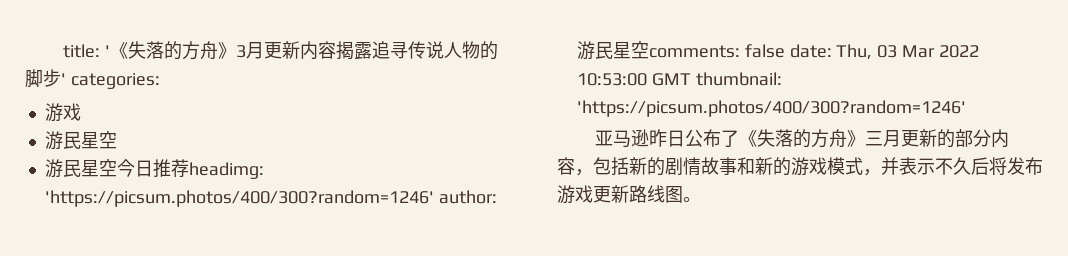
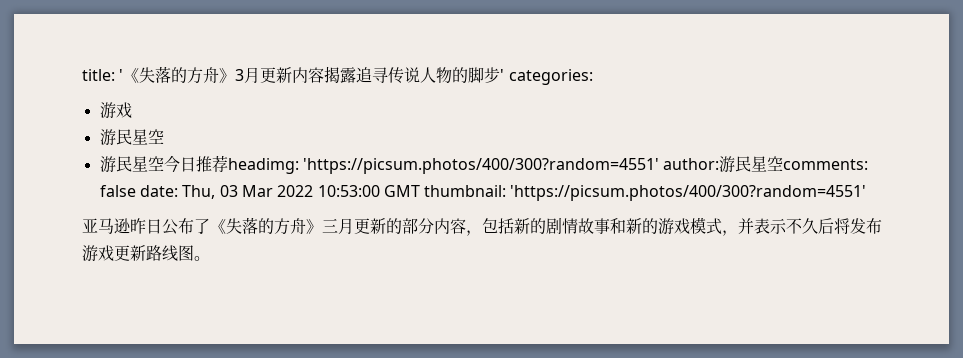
- 游民星空今日推荐headimg: 'https://picsum.photos/400/300?random=1246' author:游民星空comments: false date: Thu, 03 Mar 2022 10:53:00 GMT thumbnail: 'https://picsum.photos/400/300?random=1246'
+ 游民星空今日推荐headimg: 'https://picsum.photos/400/300?random=4551' author:游民星空comments: false date: Thu, 03 Mar 2022 10:53:00 GMT thumbnail: 'https://picsum.photos/400/300?random=4551'

